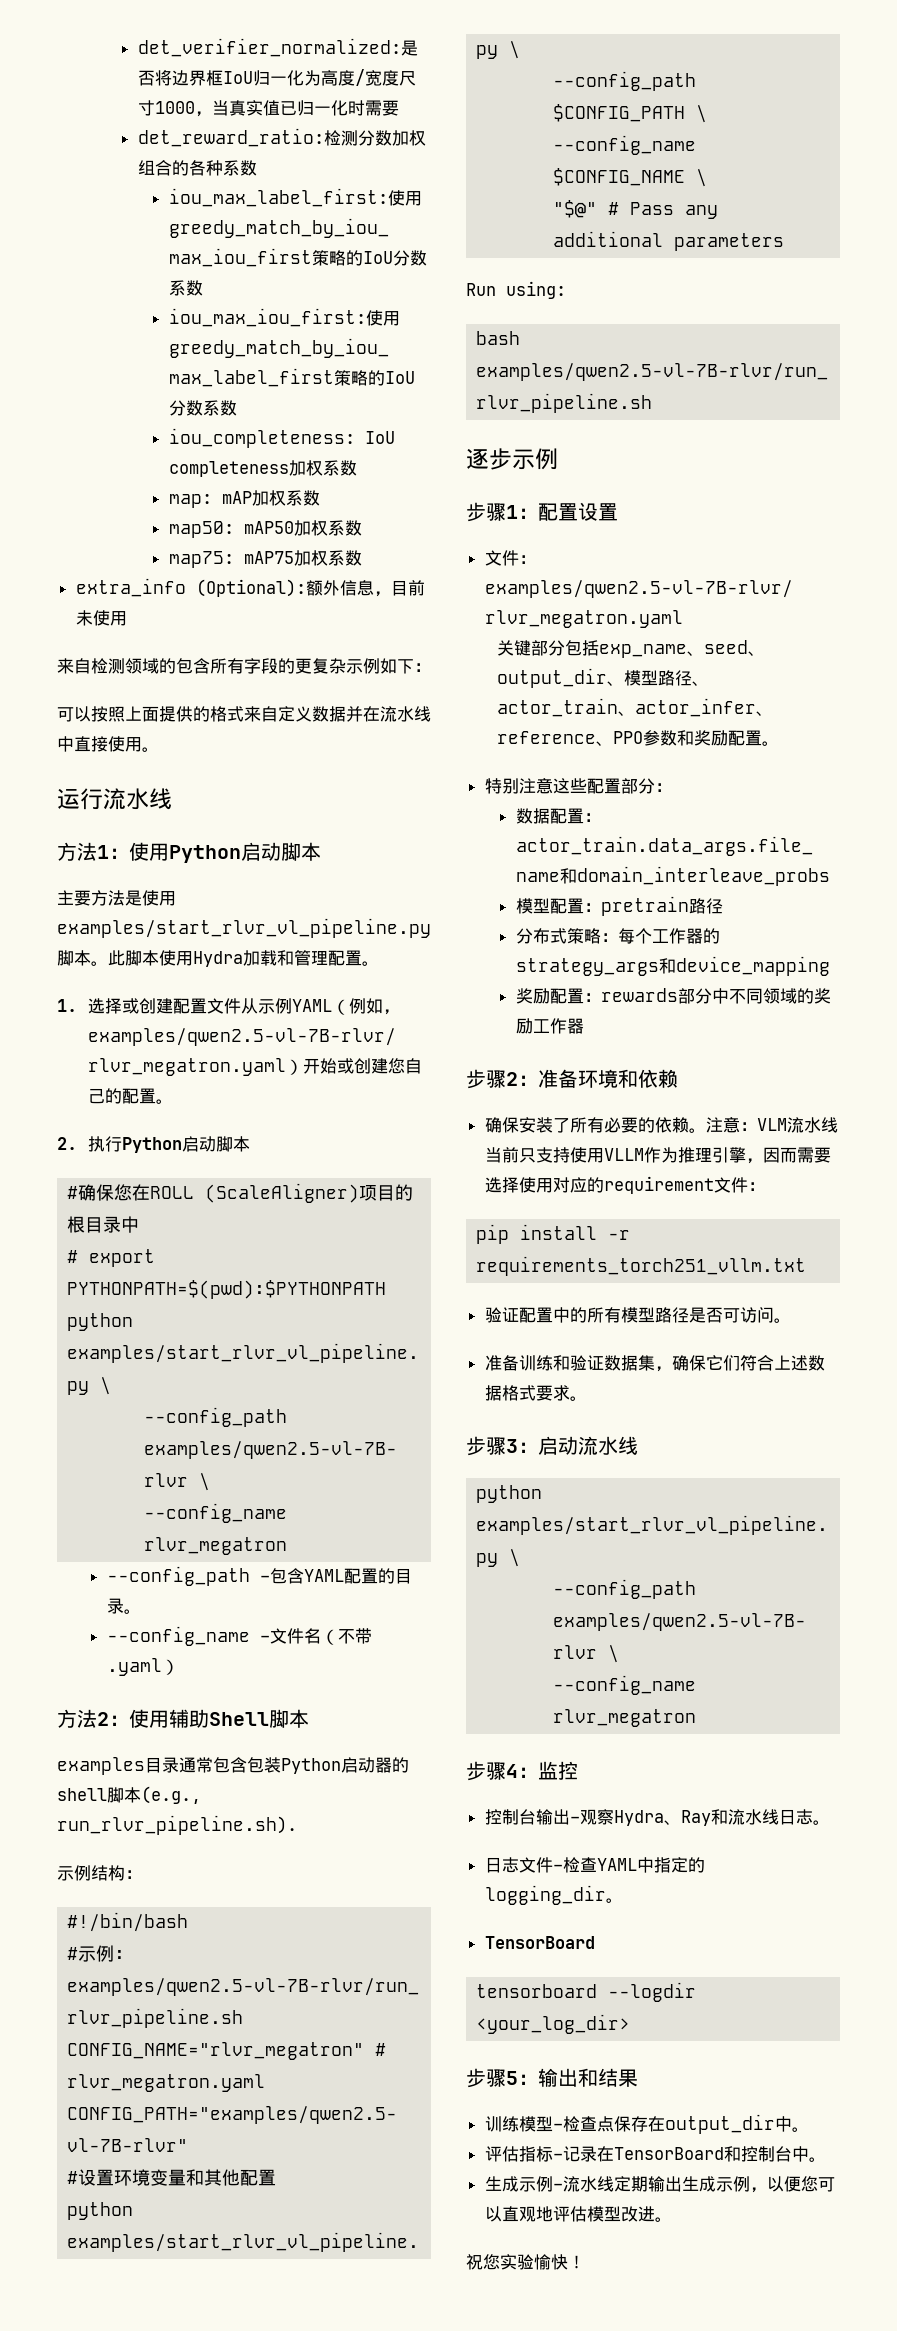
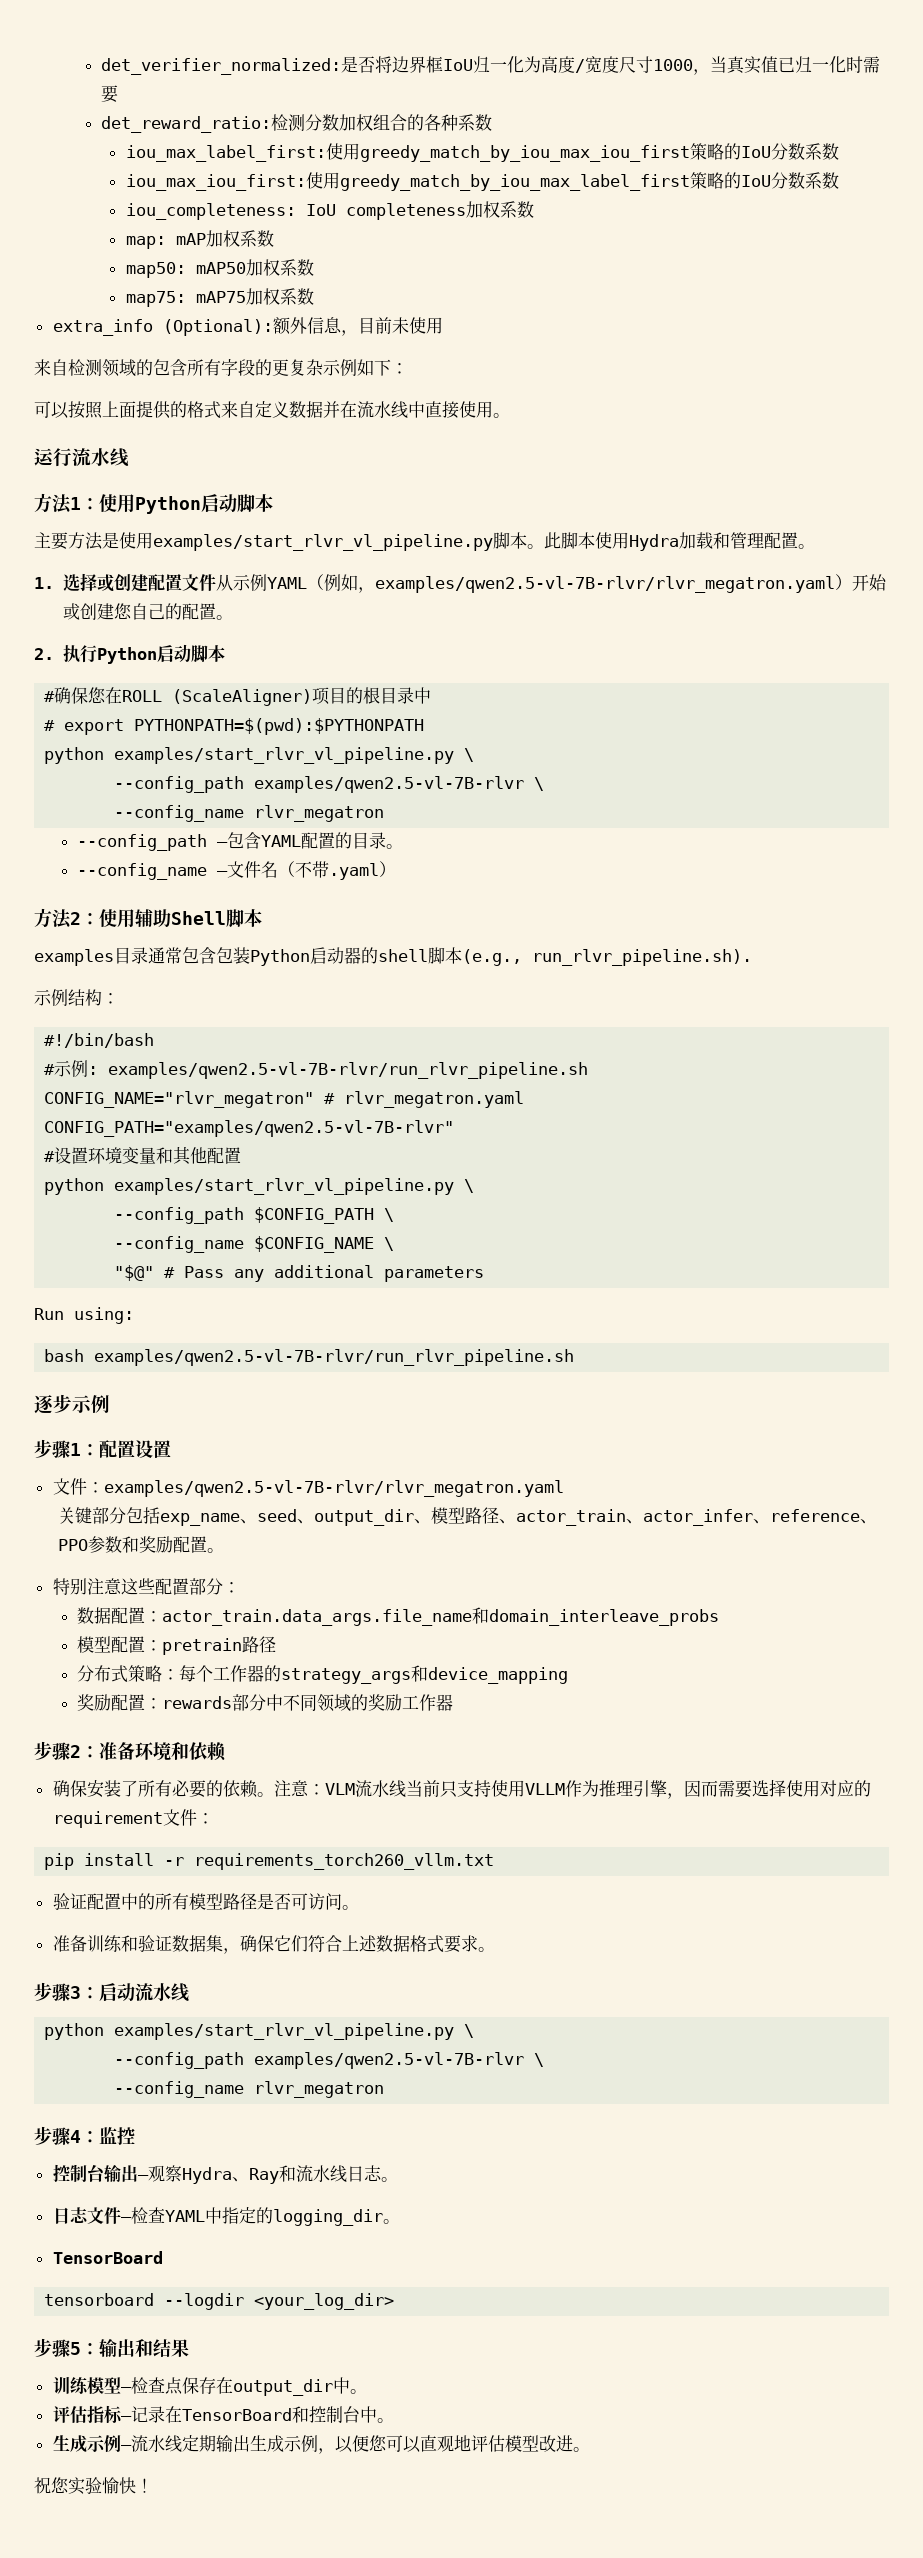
- pip install -r requirements_torch251_vllm.txt
+ pip install -r requirements_torch260_vllm.txt

